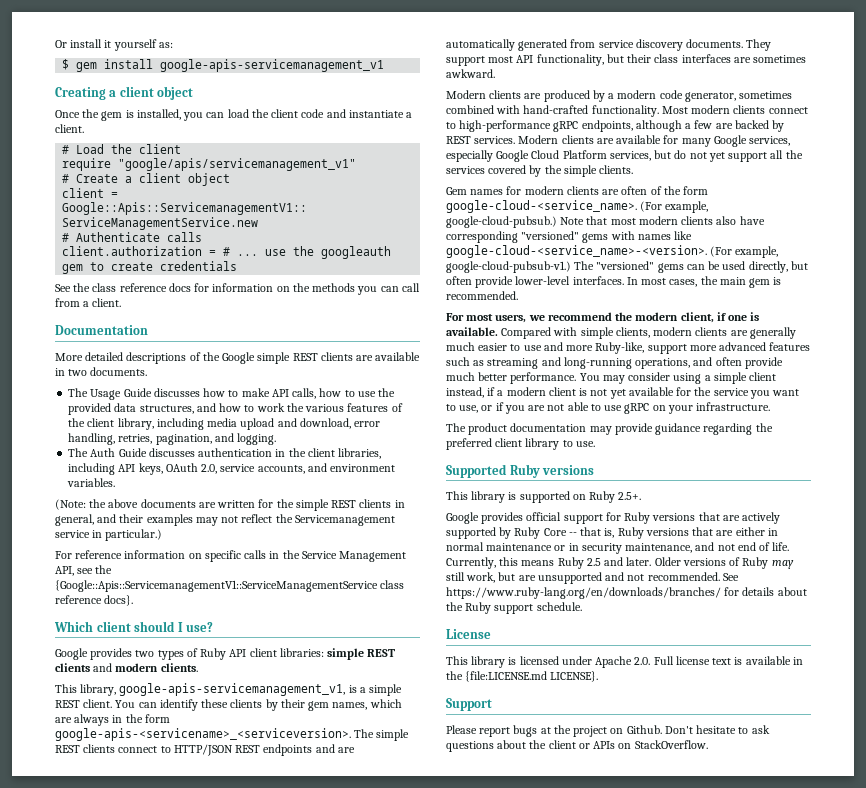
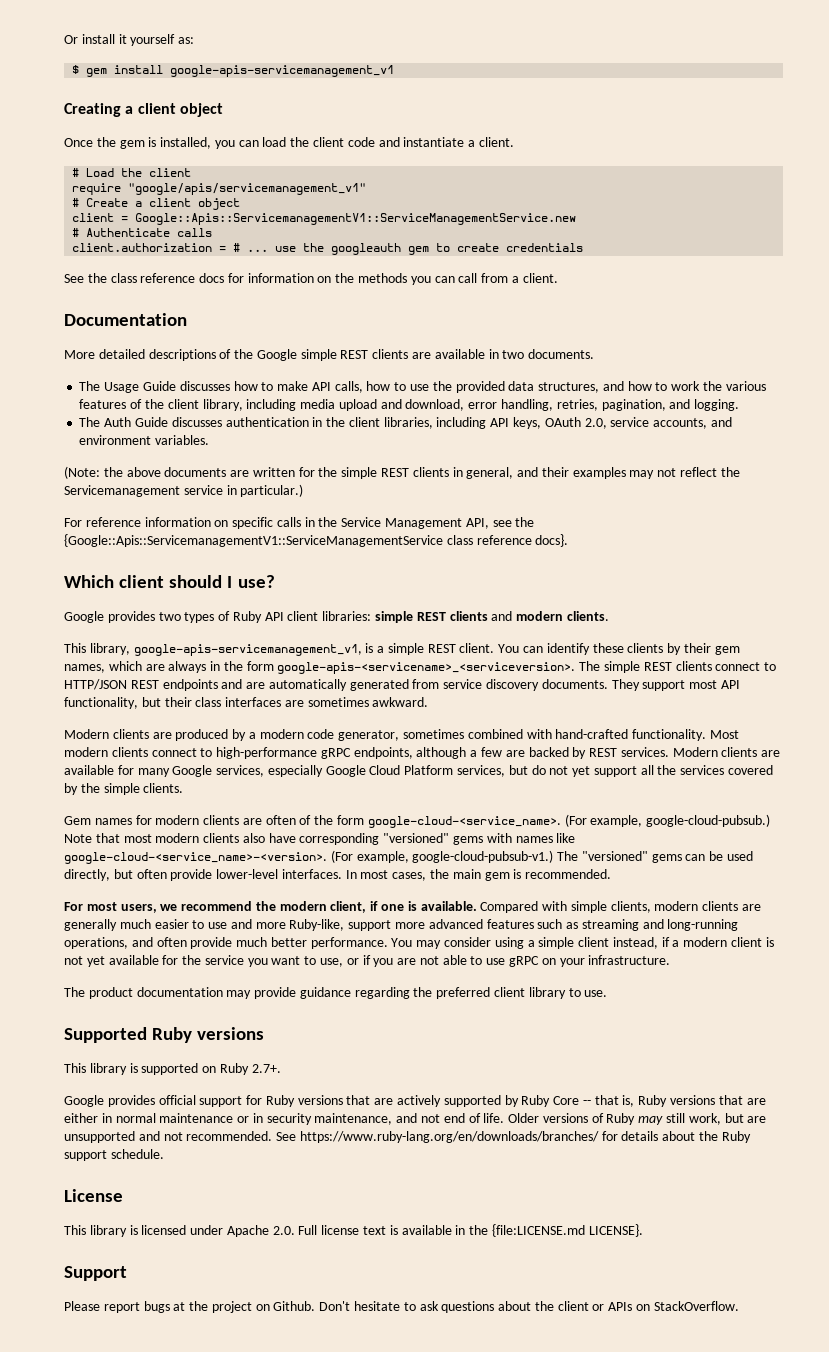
- This library is supported on Ruby 2.5+.
+ This library is supported on Ruby 2.7+.
- Currently, this means Ruby 2.5 and later.

